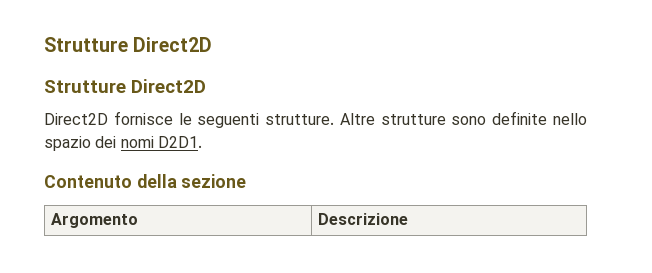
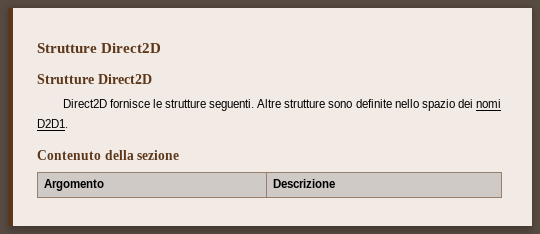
- Direct2D fornisce le seguenti strutture.
+ Direct2D fornisce le strutture seguenti.

